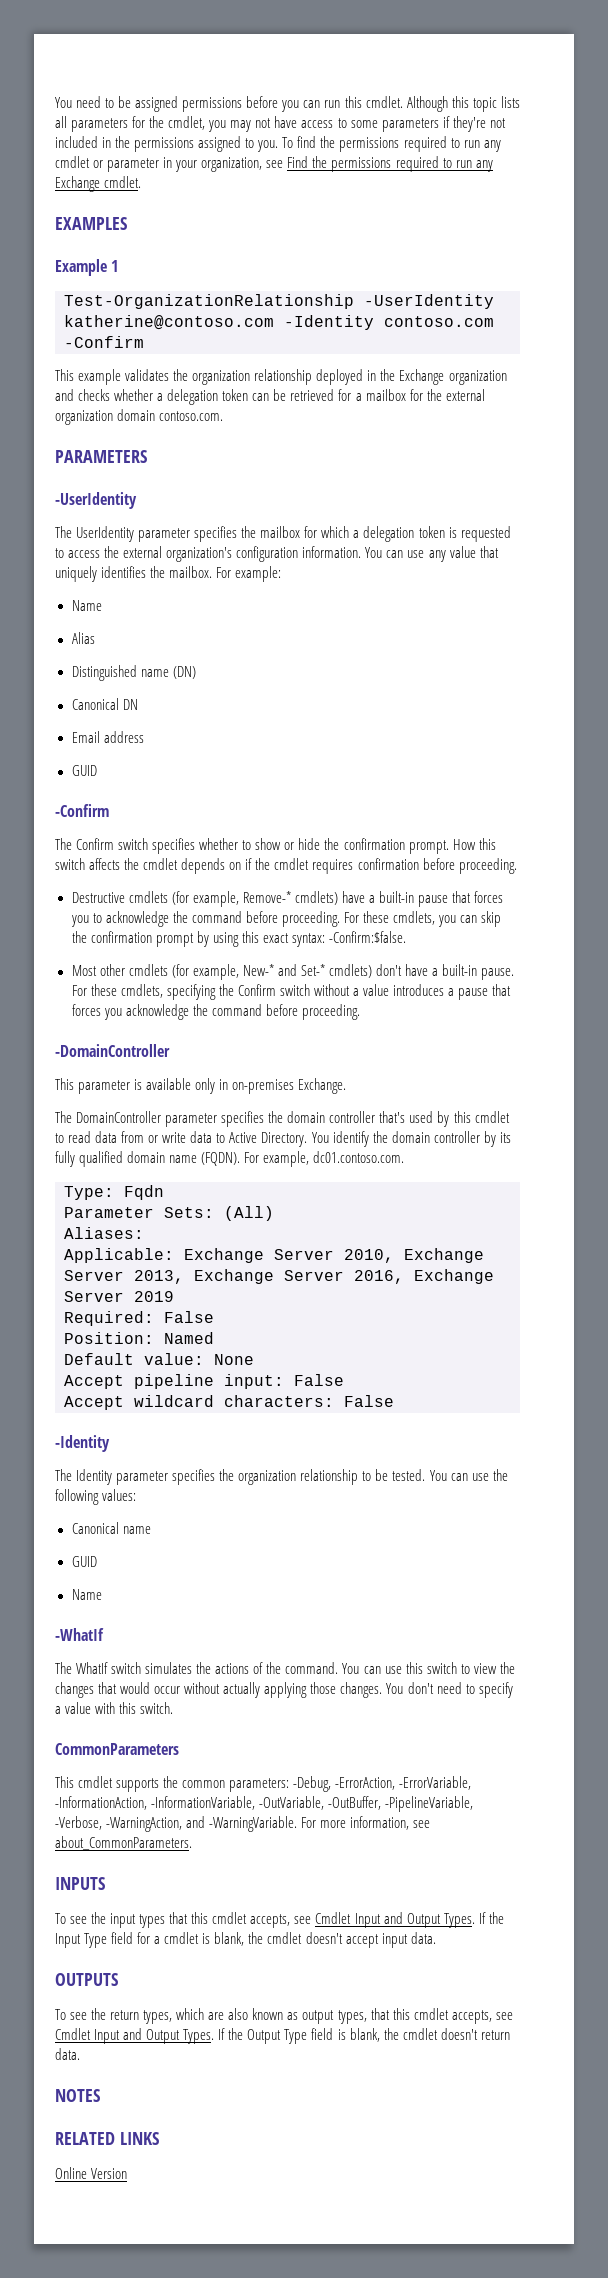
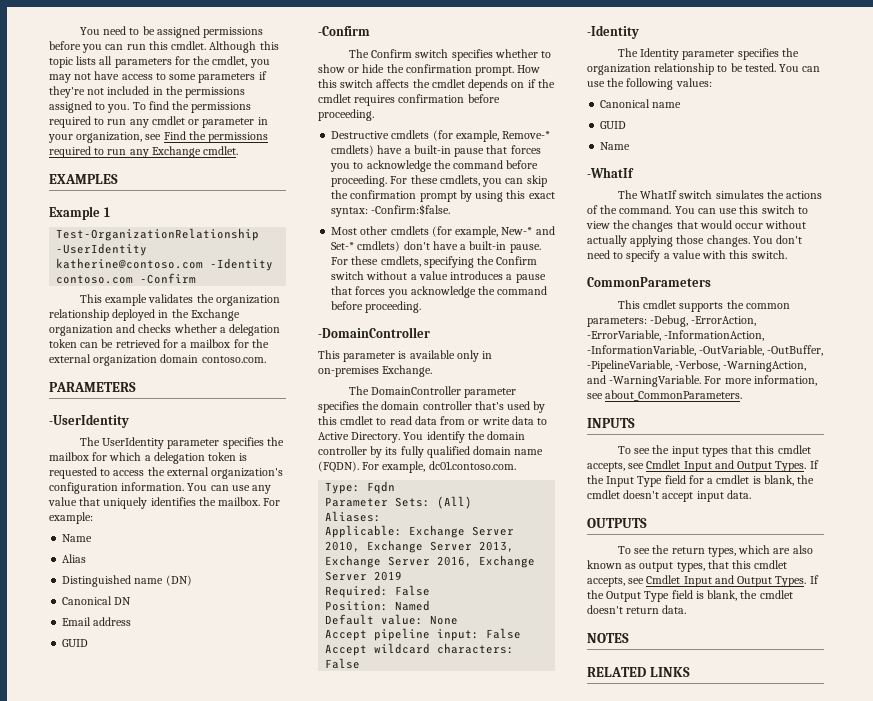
- Online Version

